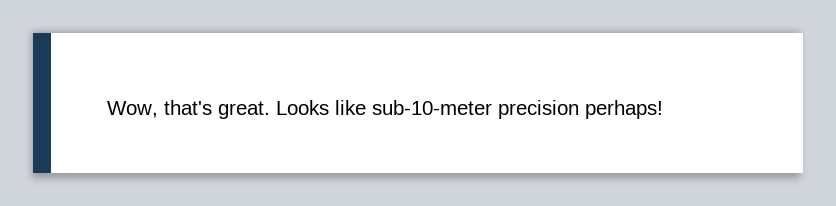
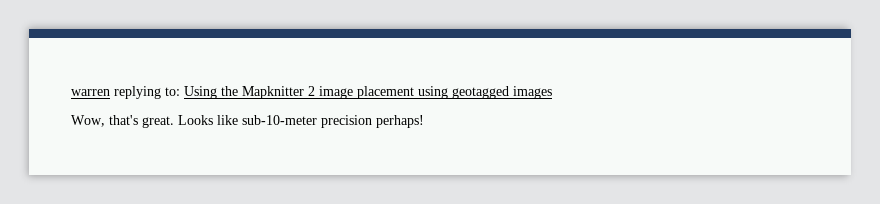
+ warren replying to: Using the Mapknitter 2 image placement using geotagged images

